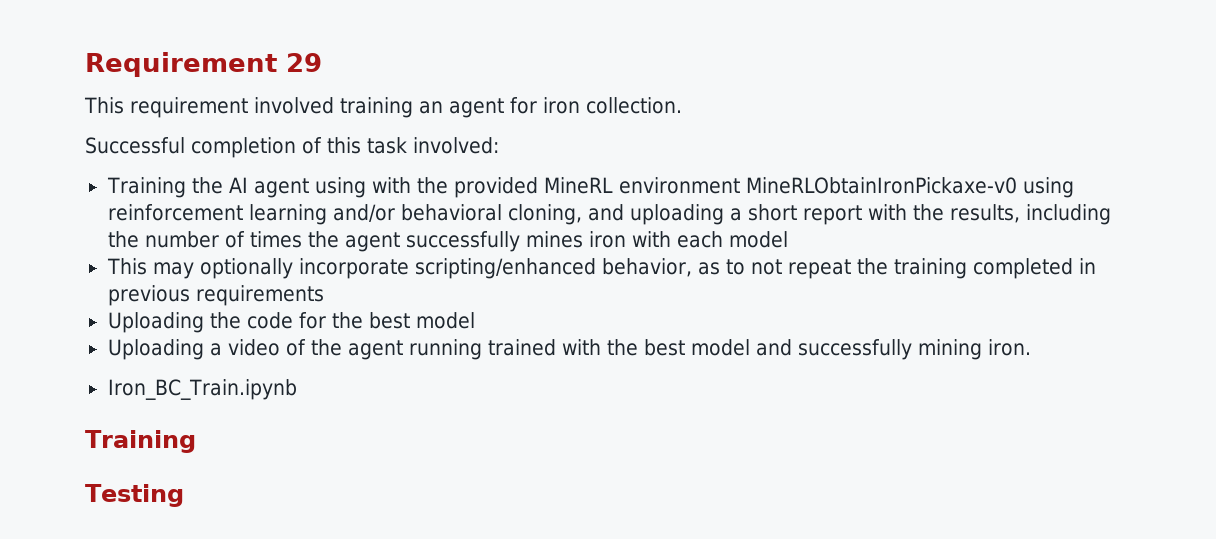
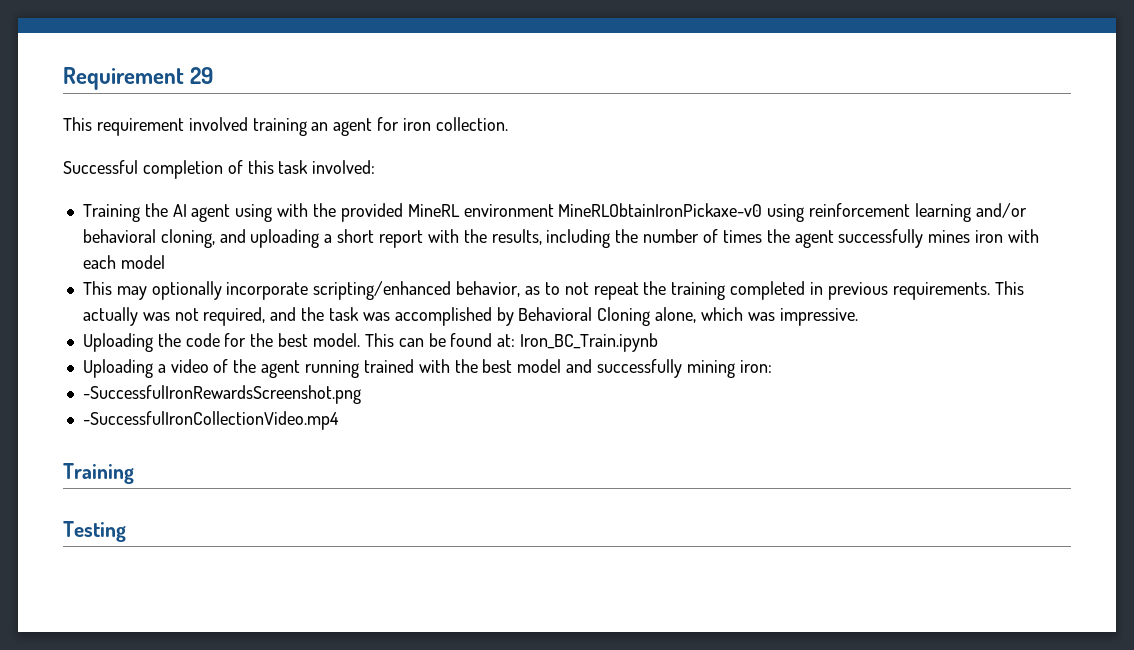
- This may optionally incorporate scripting/enhanced behavior, as to not repeat the training completed in previous requirements
+ This may optionally incorporate scripting/enhanced behavior, as to not repeat the training completed in previous requirements. This actually was not required, and the task was accomplished by Behavioral Cloning alone, which was impressive.
- Uploading the code for the best model
+ Uploading the code for the best model. This can be found at: Iron_BC_Train.ipynb
- Uploading a video of the agent running trained with the best model and successfully mining iron.
- Iron_BC_Train.ipynb
+ Uploading a video of the agent running trained with the best model and successfully mining iron:
+ -SuccessfulIronRewardsScreenshot.png
+ -SuccessfulIronCollectionVideo.mp4

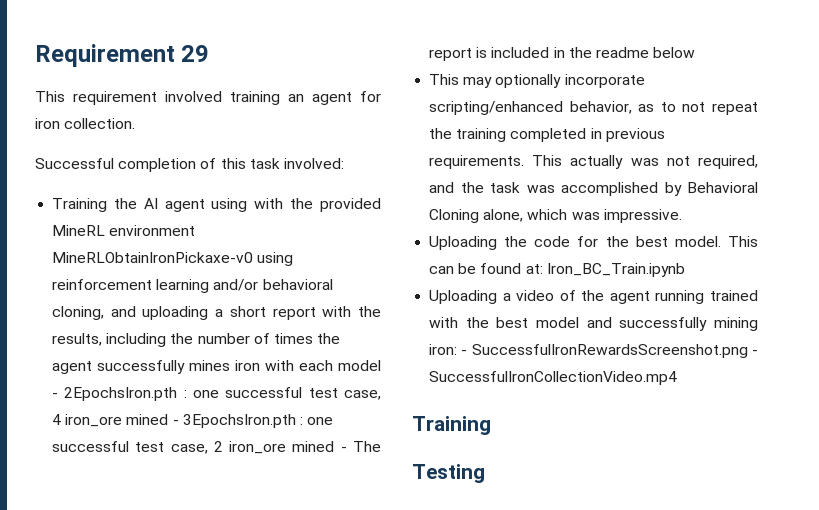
- Training the AI agent using with the provided MineRL environment MineRLObtainIronPickaxe-v0 using reinforcement learning and/or behavioral cloning, and uploading a short report with the results, including the number of times the agent successfully mines iron with each model
+ Training the AI agent using with the provided MineRL environment MineRLObtainIronPickaxe-v0 using reinforcement learning and/or behavioral cloning, and uploading a short report with the results, including the number of times the agent successfully mines iron with each model - 2EpochsIron.pth : one successful test case, 4 iron_ore mined - 3EpochsIron.pth : one successful test case, 2 iron_ore mined - The report is included in the readme below
- Uploading a video of the agent running trained with the best model and successfully mining iron:
- -SuccessfulIronRewardsScreenshot.png
- -SuccessfulIronCollectionVideo.mp4
+ Uploading a video of the agent running trained with the best model and successfully mining iron: - SuccessfulIronRewardsScreenshot.png - SuccessfulIronCollectionVideo.mp4

